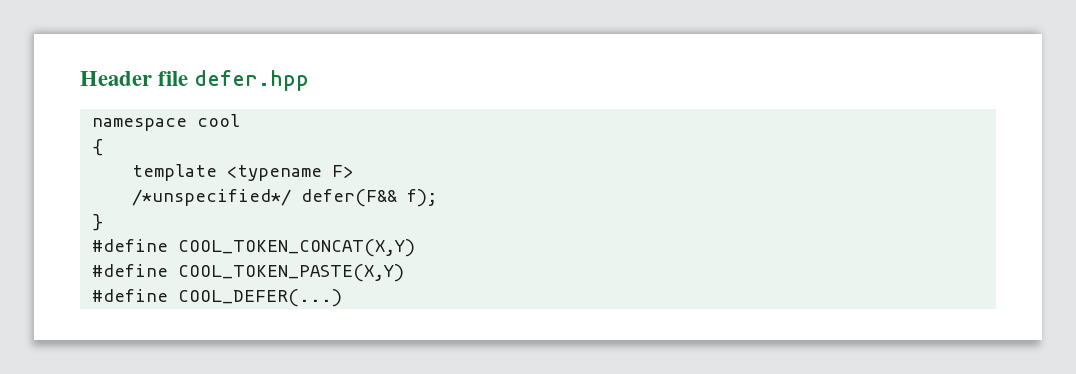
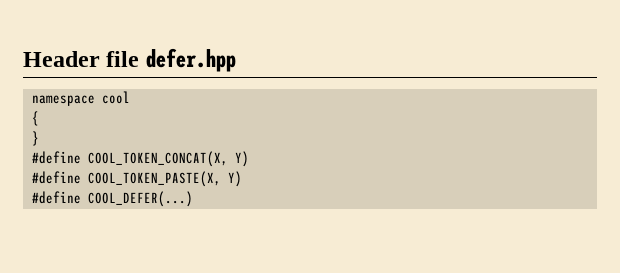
- template <typename F>
- /*unspecified*/ defer(F&& f);
- #define COOL_TOKEN_CONCAT(X,Y)
- #define COOL_TOKEN_PASTE(X,Y)
+ #define COOL_TOKEN_CONCAT(X, Y)
+ #define COOL_TOKEN_PASTE(X, Y)

